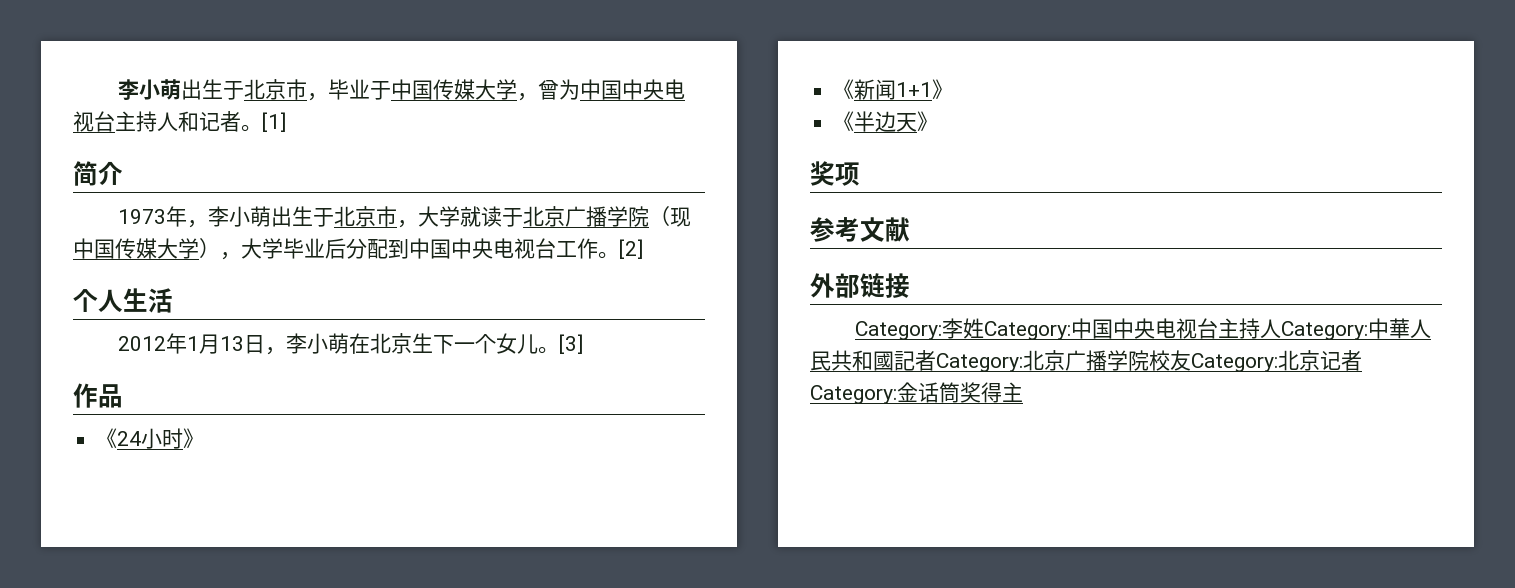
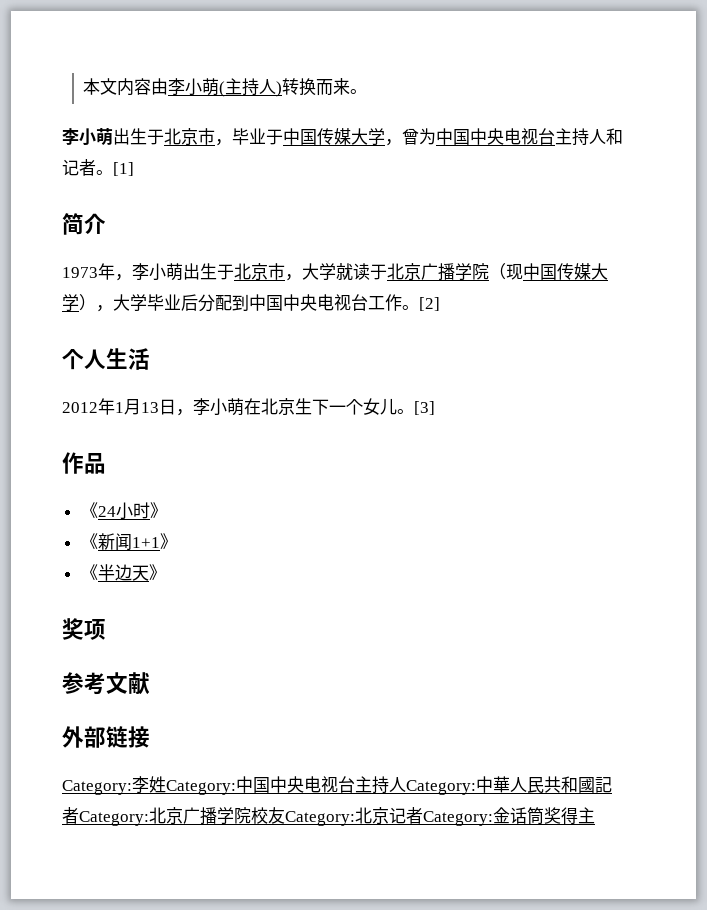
+ 本文内容由李小萌(主持人)转换而来。

